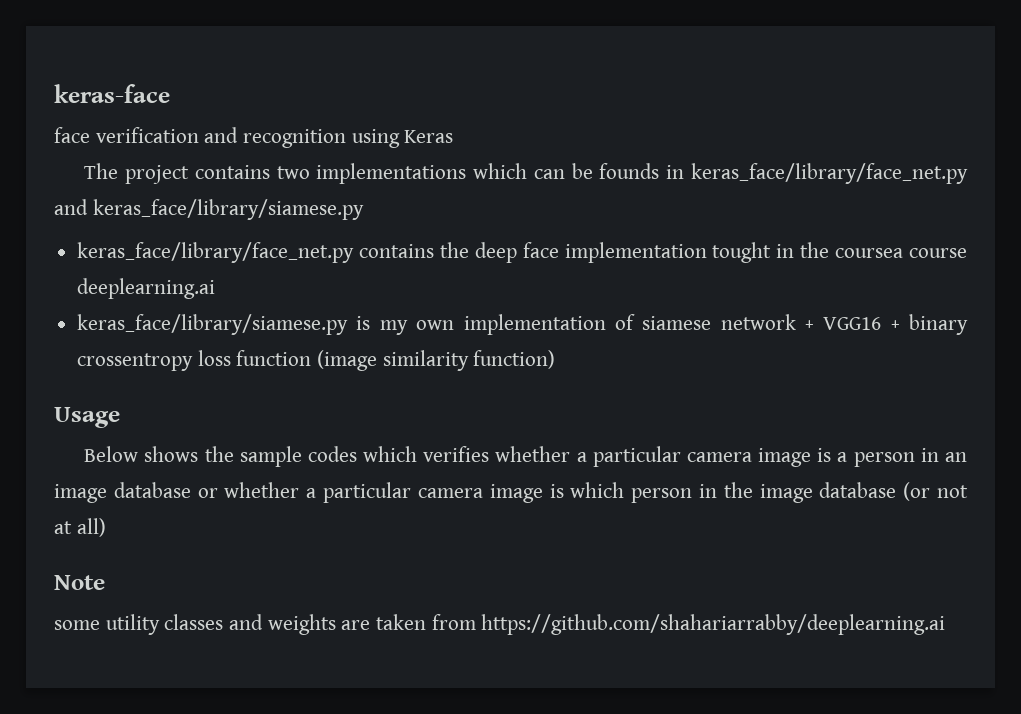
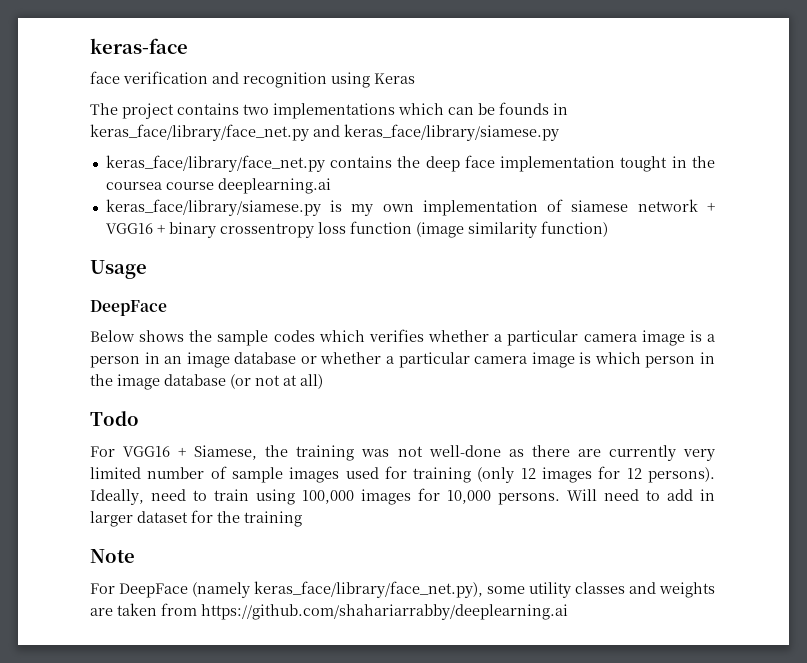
  Usage
+ DeepFace
+ Todo
+ For VGG16 + Siamese, the training was not well-done as there are currently very limited number of sample images used for training (only 12 images for 12 persons). Ideally, need to train using 100,000 images for 10,000 persons. Will need to add in larger dataset for the training
  Note
- some utility classes and weights are taken from https://github.com/shahariarrabby/deeplearning.ai
+ For DeepFace (namely keras_face/library/face_net.py), some utility classes and weights are taken from https://github.com/shahariarrabby/deeplearning.ai

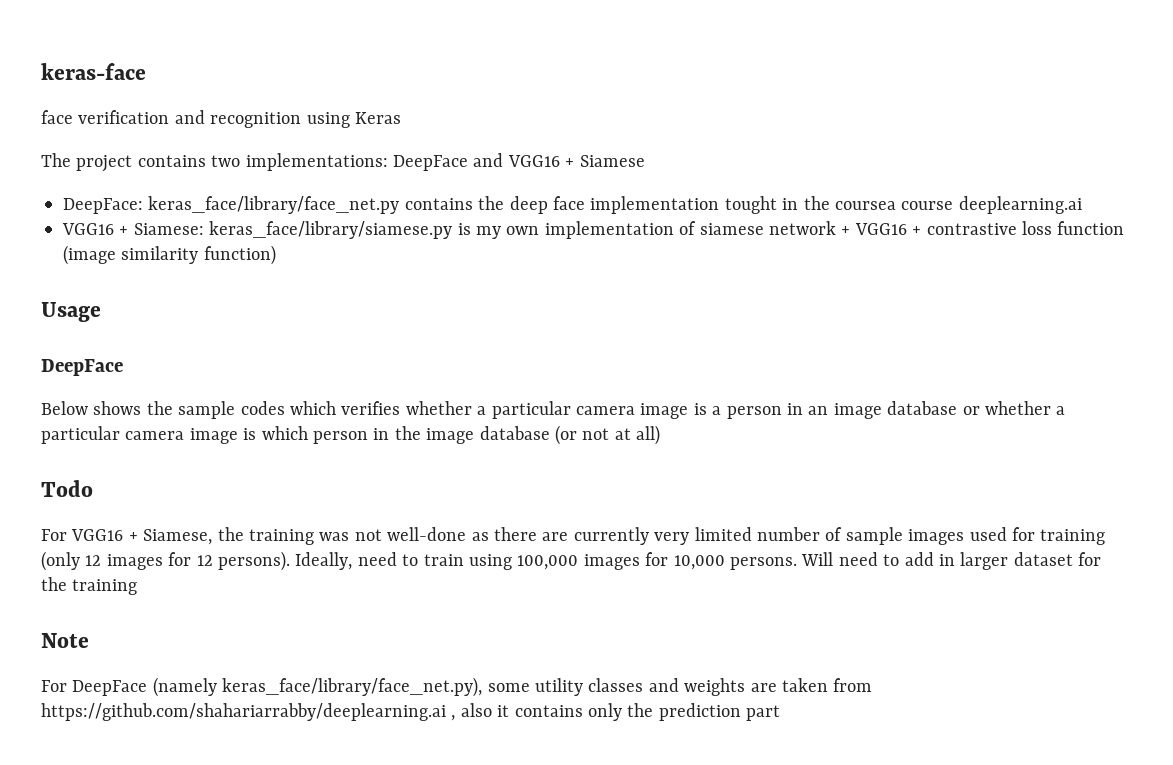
- The project contains two implementations which can be founds in keras_face/library/face_net.py and keras_face/library/siamese.py
- keras_face/library/face_net.py contains the deep face implementation tought in the coursea course deeplearning.ai
+ The project contains two implementations: DeepFace and VGG16 + Siamese
+ DeepFace: keras_face/library/face_net.py contains the deep face implementation tought in the coursea course deeplearning.ai
- keras_face/library/siamese.py is my own implementation of siamese network + VGG16 + binary crossentropy loss function (image similarity function)
+ VGG16 + Siamese: keras_face/library/siamese.py is my own implementation of siamese network + VGG16 + contrastive loss function (image similarity function)
- For DeepFace (namely keras_face/library/face_net.py), some utility classes and weights are taken from https://github.com/shahariarrabby/deeplearning.ai
+ For DeepFace (namely keras_face/library/face_net.py), some utility classes and weights are taken from https://github.com/shahariarrabby/deeplearning.ai , also it contains only the prediction part

